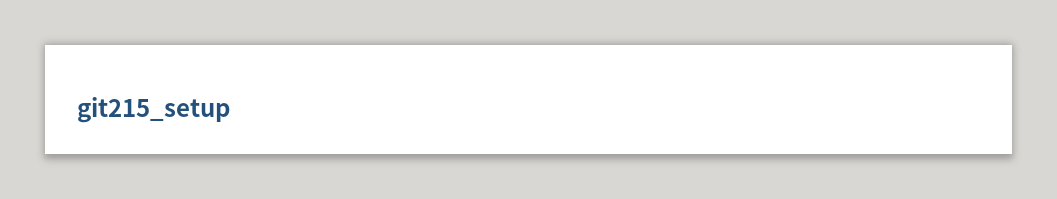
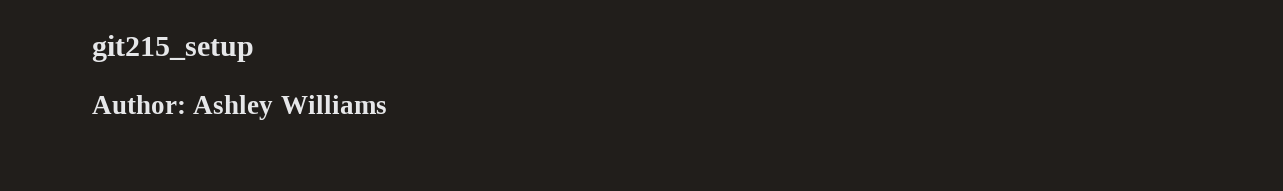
+ Author: Ashley Williams

